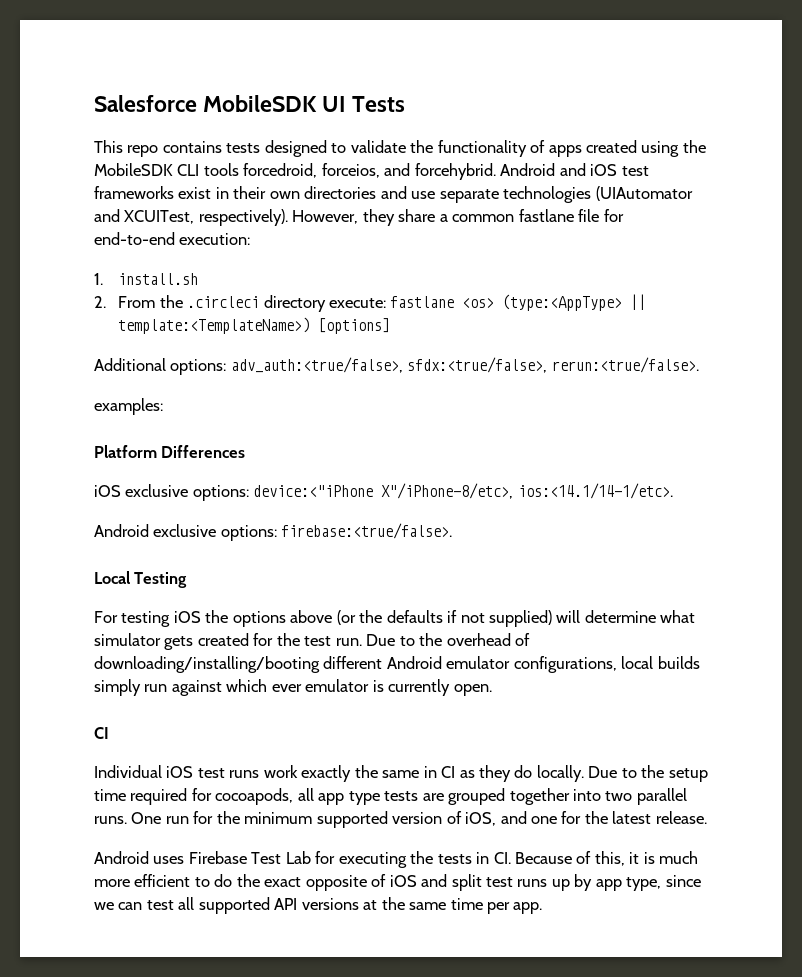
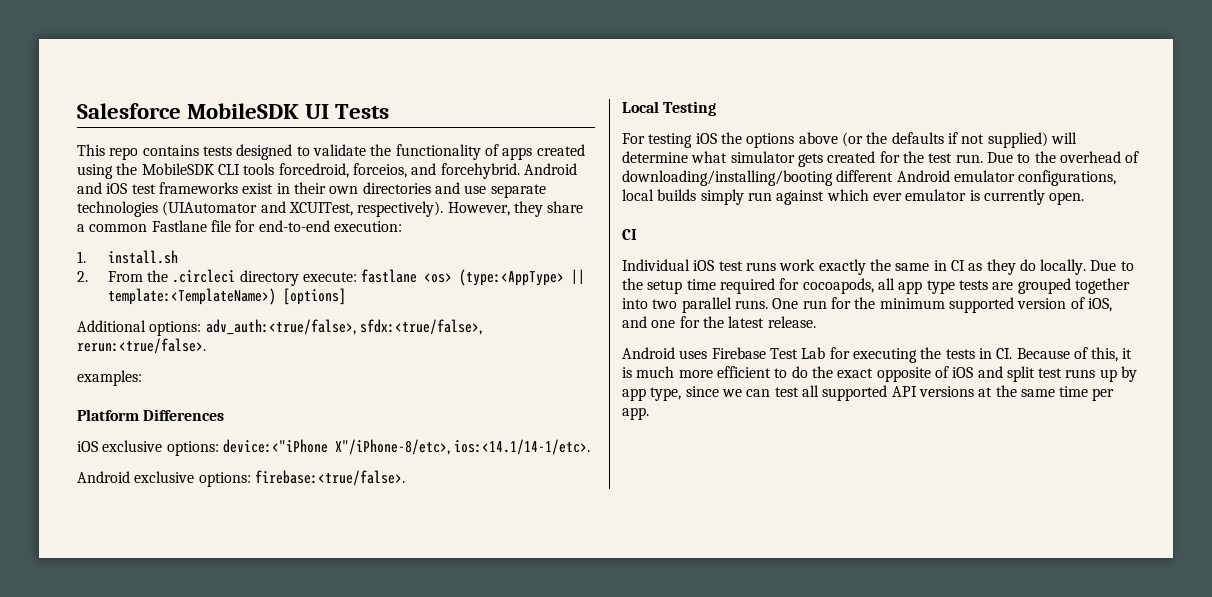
- However, they share a common fastlane file for end-to-end execution:
+ However, they share a common Fastlane file for end-to-end execution:

